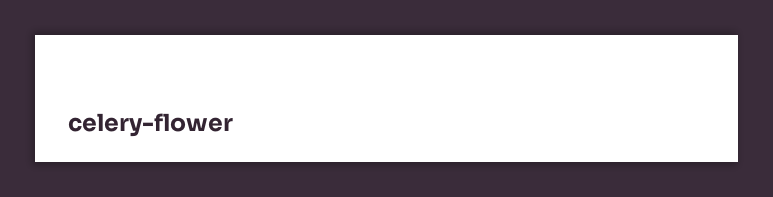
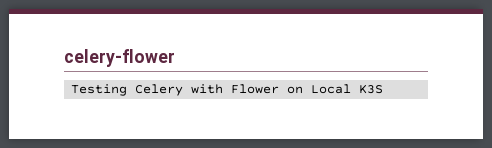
+ Testing Celery with Flower on Local K3S

